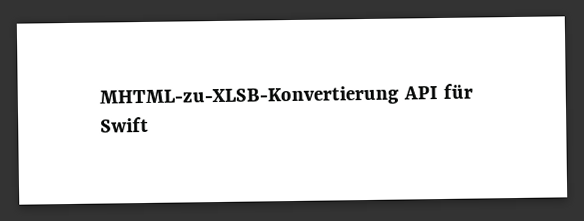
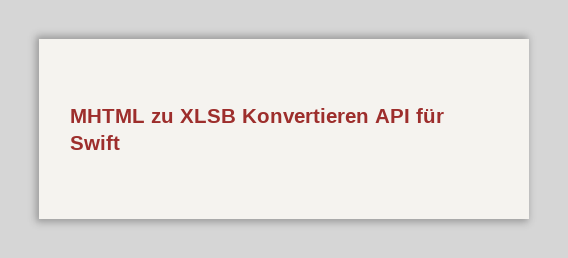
- MHTML-zu-XLSB-Konvertierung API für Swift
+ MHTML zu XLSB Konvertieren API für Swift

